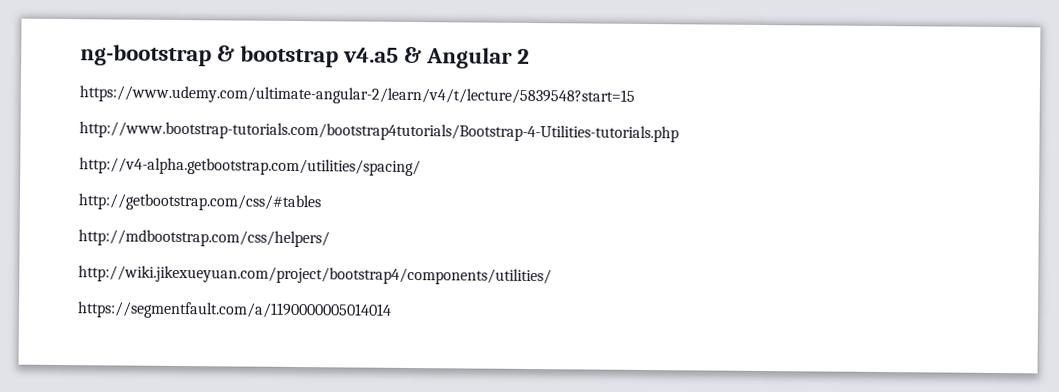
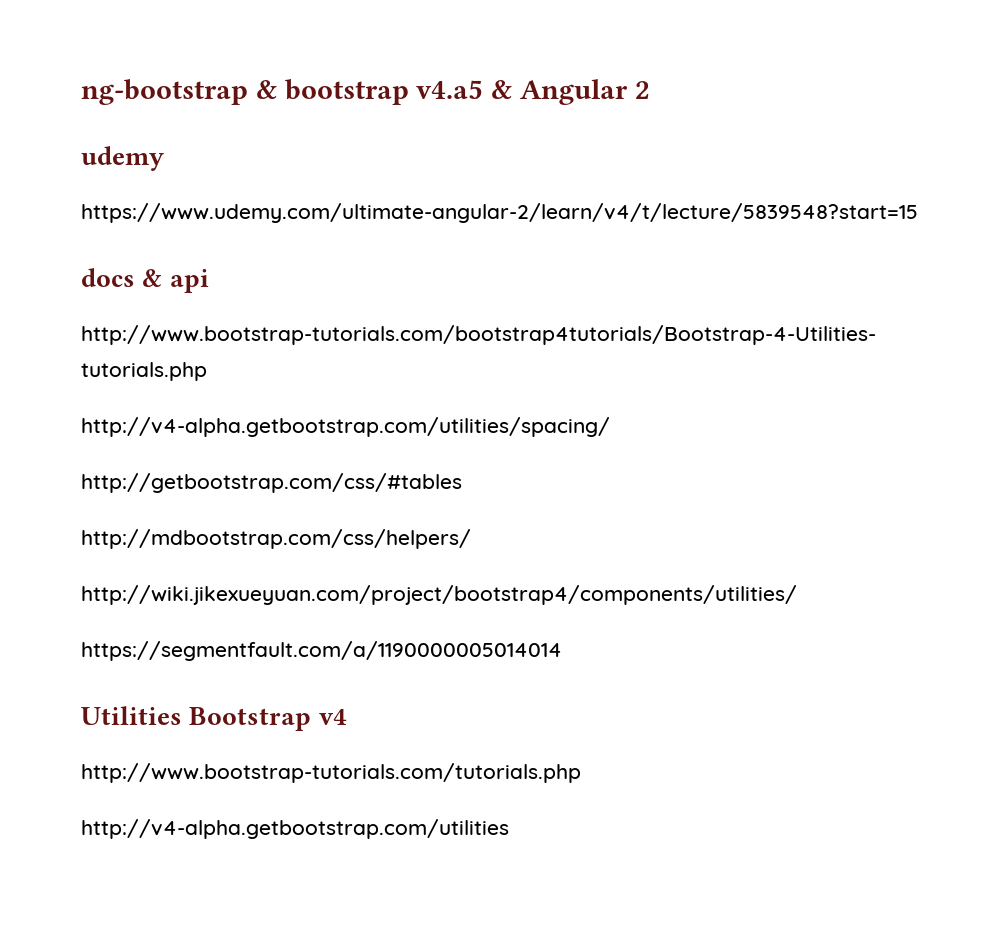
+ udemy
+ docs & api
+ Utilities Bootstrap v4
+ http://www.bootstrap-tutorials.com/tutorials.php
+ http://v4-alpha.getbootstrap.com/utilities

